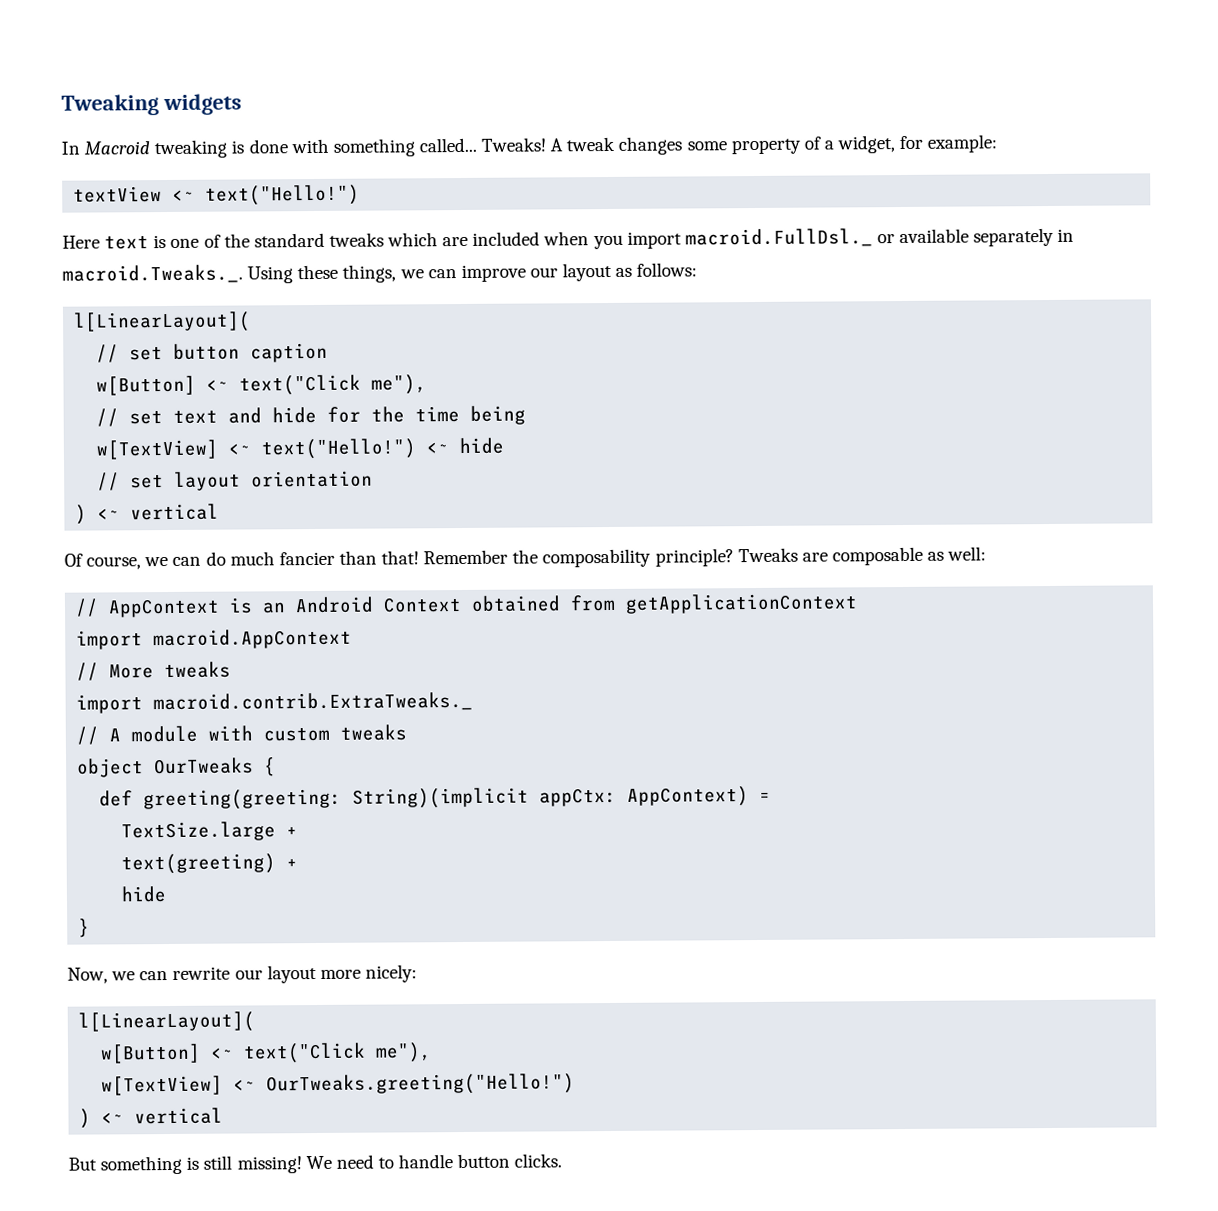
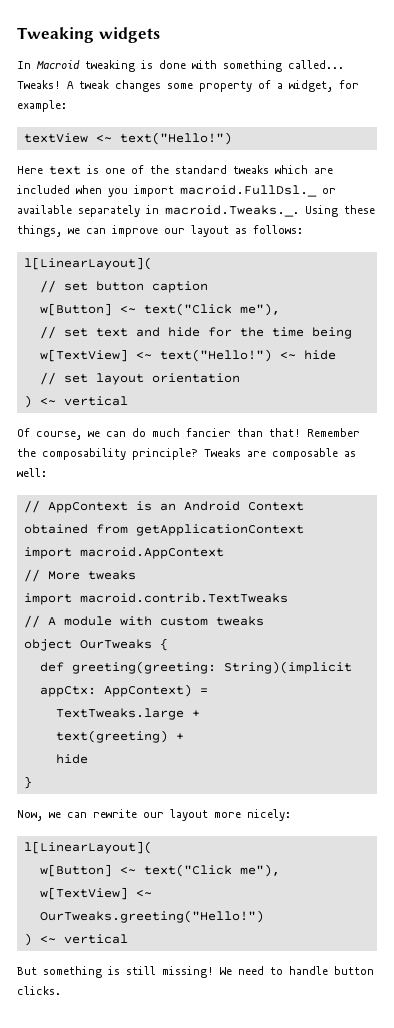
- import macroid.contrib.ExtraTweaks._
+ import macroid.contrib.TextTweaks
- TextSize.large +
+ TextTweaks.large +

